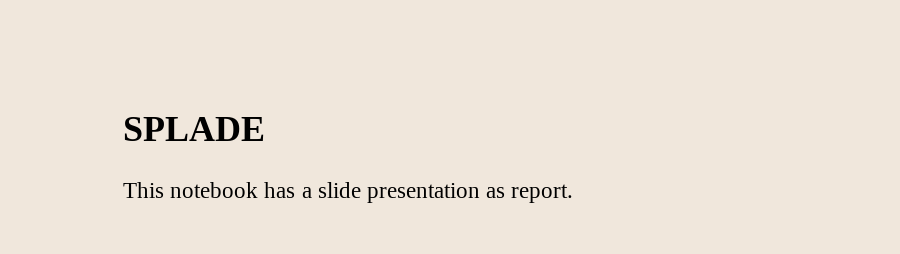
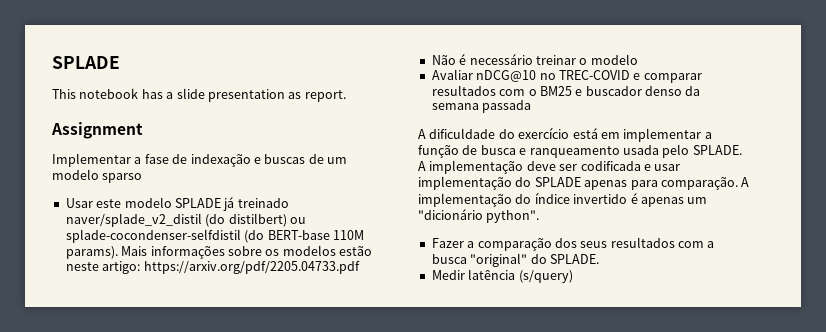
+ Assignment
+ Implementar a fase de indexação e buscas de um modelo sparso
+ Usar este modelo SPLADE já treinado naver/splade_v2_distil (do distilbert) ou splade-cocondenser-selfdistil (do BERT-base 110M params). Mais informações sobre os modelos estão neste artigo: https://arxiv.org/pdf/2205.04733.pdf
+ Não é necessário treinar o modelo
+ Avaliar nDCG@10 no TREC-COVID e comparar resultados com o BM25 e buscador denso da semana passada
+ A dificuldade do exercício está em implementar a função de busca e ranqueamento usada pelo SPLADE. A implementação deve ser codificada e usar implementação do SPLADE apenas para comparação. A implementação do índice invertido é apenas um "dicionário python".
+ Fazer a comparação dos seus resultados com a busca "original" do SPLADE.
+ Medir latência (s/query)

